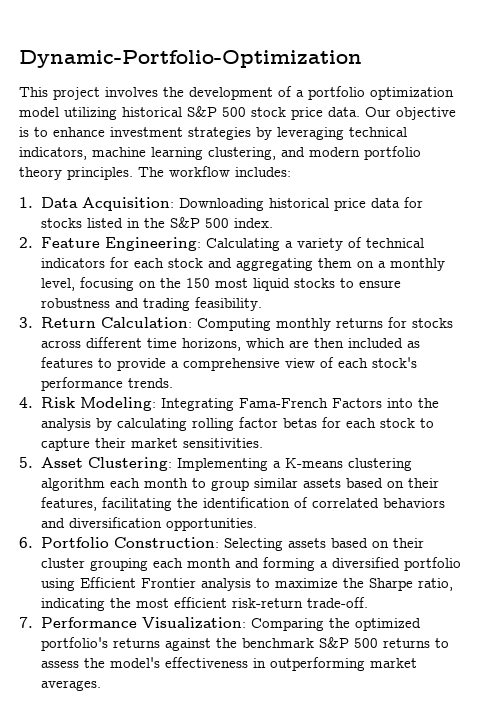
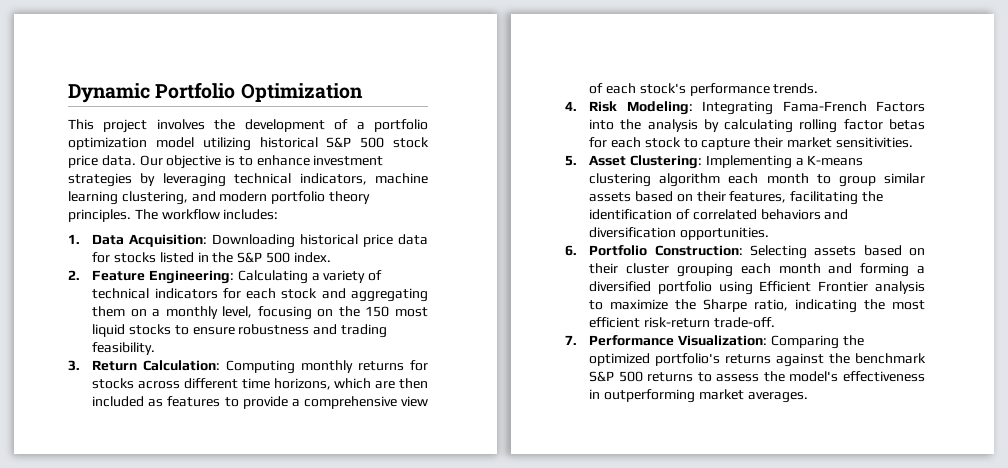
- Dynamic-Portfolio-Optimization
+ Dynamic Portfolio Optimization

